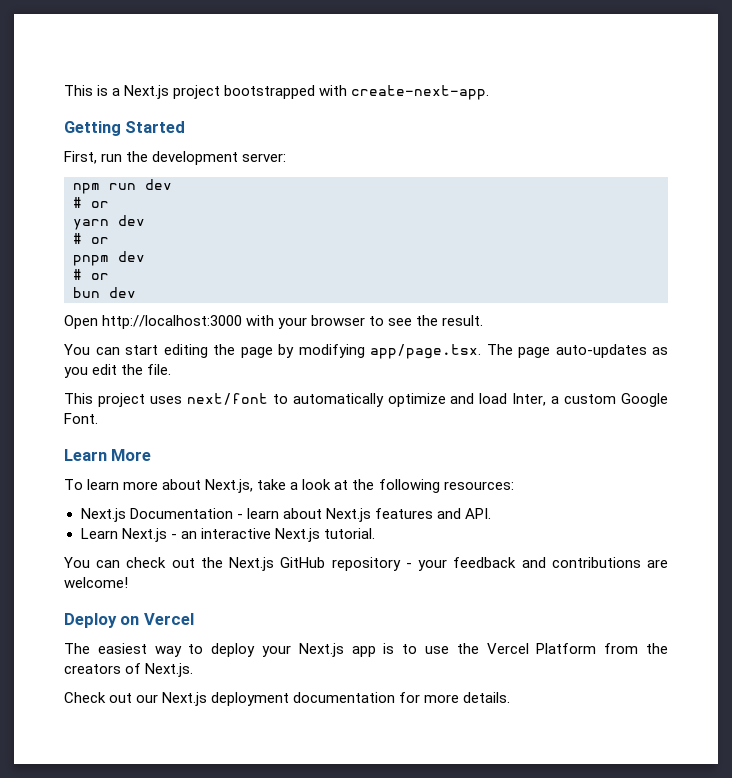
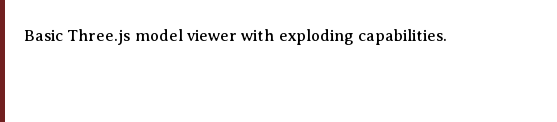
- This is a Next.js project bootstrapped with create-next-app.
- Getting Started
- First, run the development server:
- npm run dev
- # or
- yarn dev
- # or
- pnpm dev
- # or
- bun dev
- Open http://localhost:3000 with your browser to see the result.
- You can start editing the page by modifying app/page.tsx. The page auto-updates as you edit the file.
- This project uses next/font to automatically optimize and load Inter, a custom Google Font.
- Learn More
- To learn more about Next.js, take a look at the following resources:
- Next.js Documentation - learn about Next.js features and API.
- Learn Next.js - an interactive Next.js tutorial.
- You can check out the Next.js GitHub repository - your feedback and contributions are welcome!
- Deploy on Vercel
- The easiest way to deploy your Next.js app is to use the Vercel Platform from the creators of Next.js.
- Check out our Next.js deployment documentation for more details.
+ Basic Three.js model viewer with exploding capabilities.

